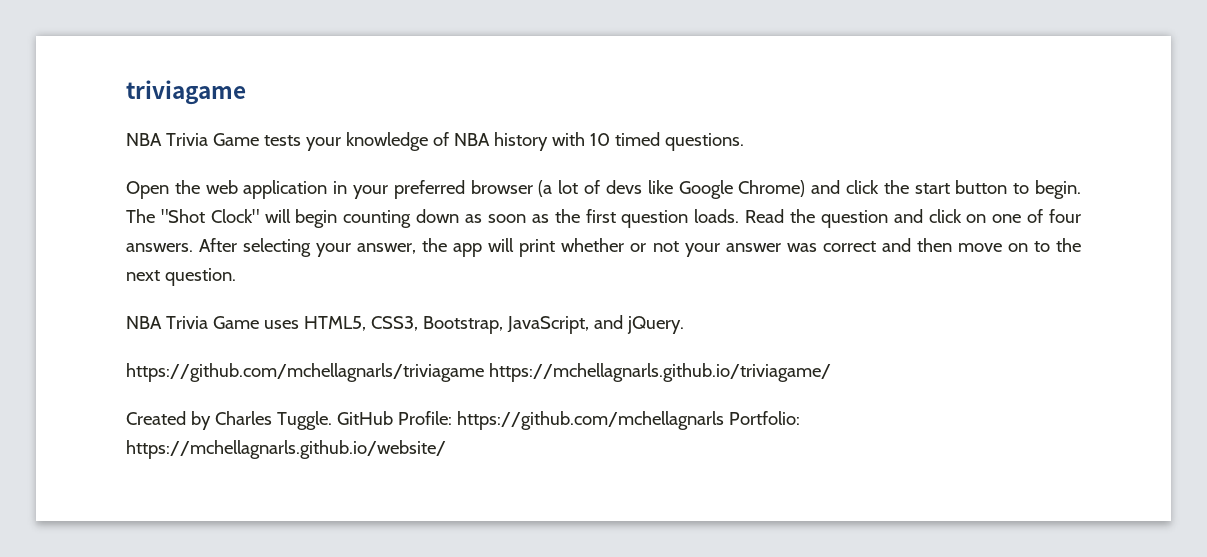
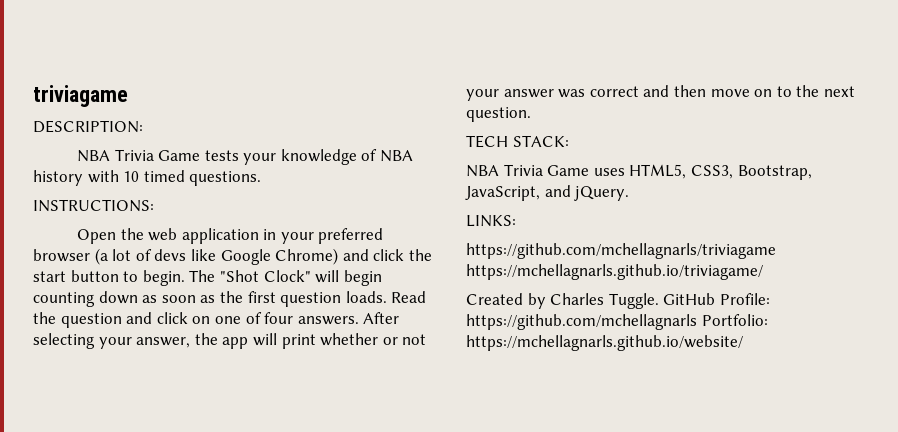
+ DESCRIPTION:
+ INSTRUCTIONS:
+ TECH STACK:
+ LINKS:

